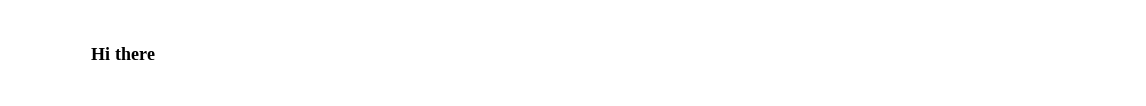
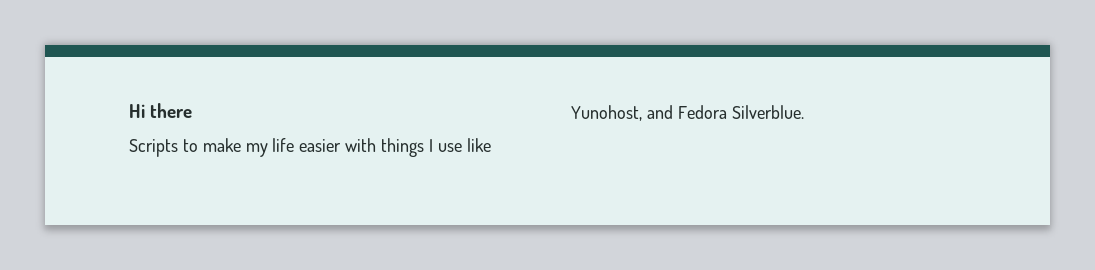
+ Scripts to make my life easier with things I use like Yunohost, and Fedora Silverblue.

